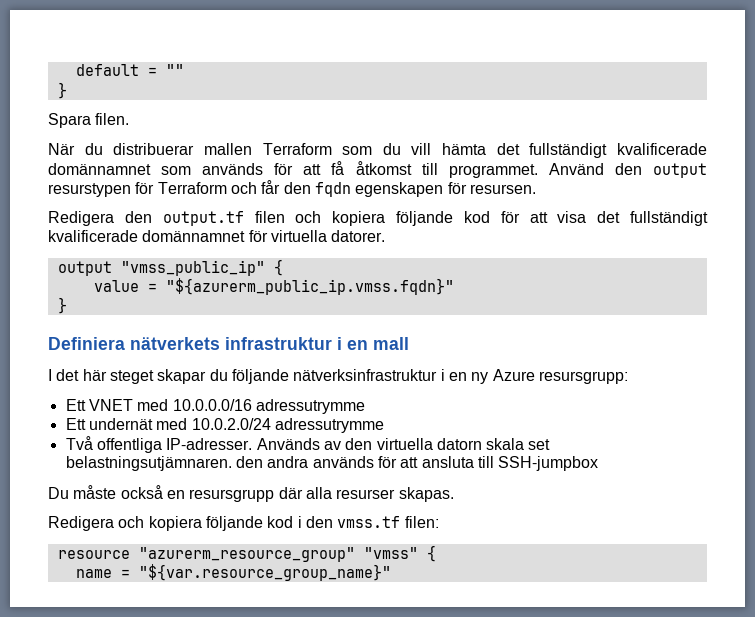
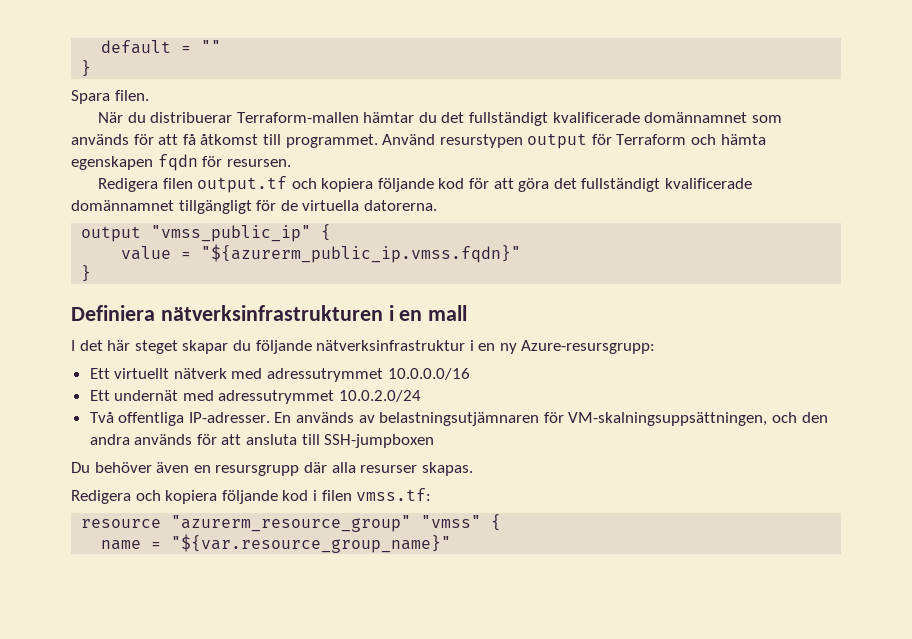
- När du distribuerar mallen Terraform som du vill hämta det fullständigt kvalificerade domännamnet som används för att få åtkomst till programmet.
+ När du distribuerar Terraform-mallen hämtar du det fullständigt kvalificerade domännamnet som används för att få åtkomst till programmet.
- Använd den output resurstypen för Terraform och får den fqdn egenskapen för resursen.
+ Använd resurstypen output för Terraform och hämta egenskapen fqdn för resursen.
- Redigera den output.tf filen och kopiera följande kod för att visa det fullständigt kvalificerade domännamnet för virtuella datorer.
+ Redigera filen output.tf och kopiera följande kod för att göra det fullständigt kvalificerade domännamnet tillgängligt för de virtuella datorerna.
- Definiera nätverkets infrastruktur i en mall
+ Definiera nätverksinfrastrukturen i en mall
- I det här steget skapar du följande nätverksinfrastruktur i en ny Azure resursgrupp:
- Ett VNET med 10.0.0.0/16 adressutrymme
+ I det här steget skapar du följande nätverksinfrastruktur i en ny Azure-resursgrupp:
+ Ett virtuellt nätverk med adressutrymmet 10.0.0.0/16
- Ett undernät med 10.0.2.0/24 adressutrymme
+ Ett undernät med adressutrymmet 10.0.2.0/24
- Används av den virtuella datorn skala set belastningsutjämnaren. den andra används för att ansluta till SSH-jumpbox
+ En används av belastningsutjämnaren för VM-skalningsuppsättningen, och den andra används för att ansluta till SSH-jumpboxen
- Du måste också en resursgrupp där alla resurser skapas.
+ Du behöver även en resursgrupp där alla resurser skapas.
- Redigera och kopiera följande kod i den vmss.tf filen:
+ Redigera och kopiera följande kod i filen vmss.tf:

